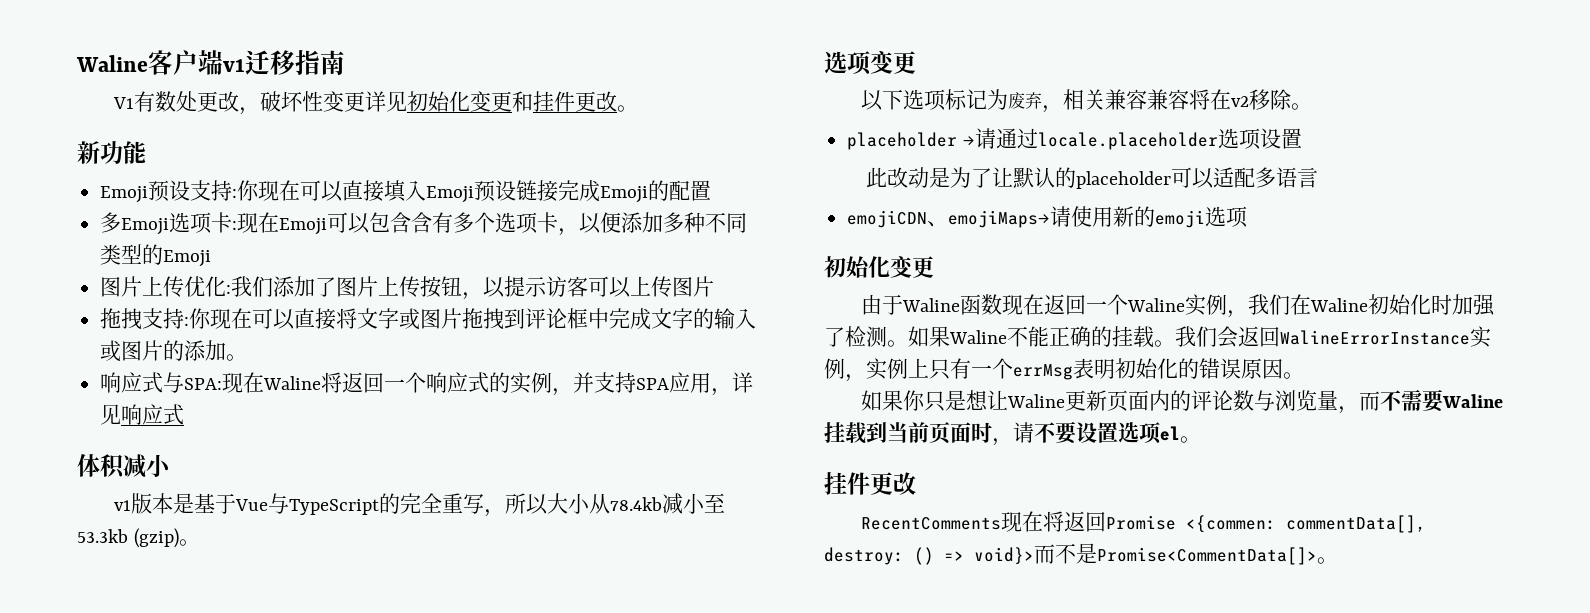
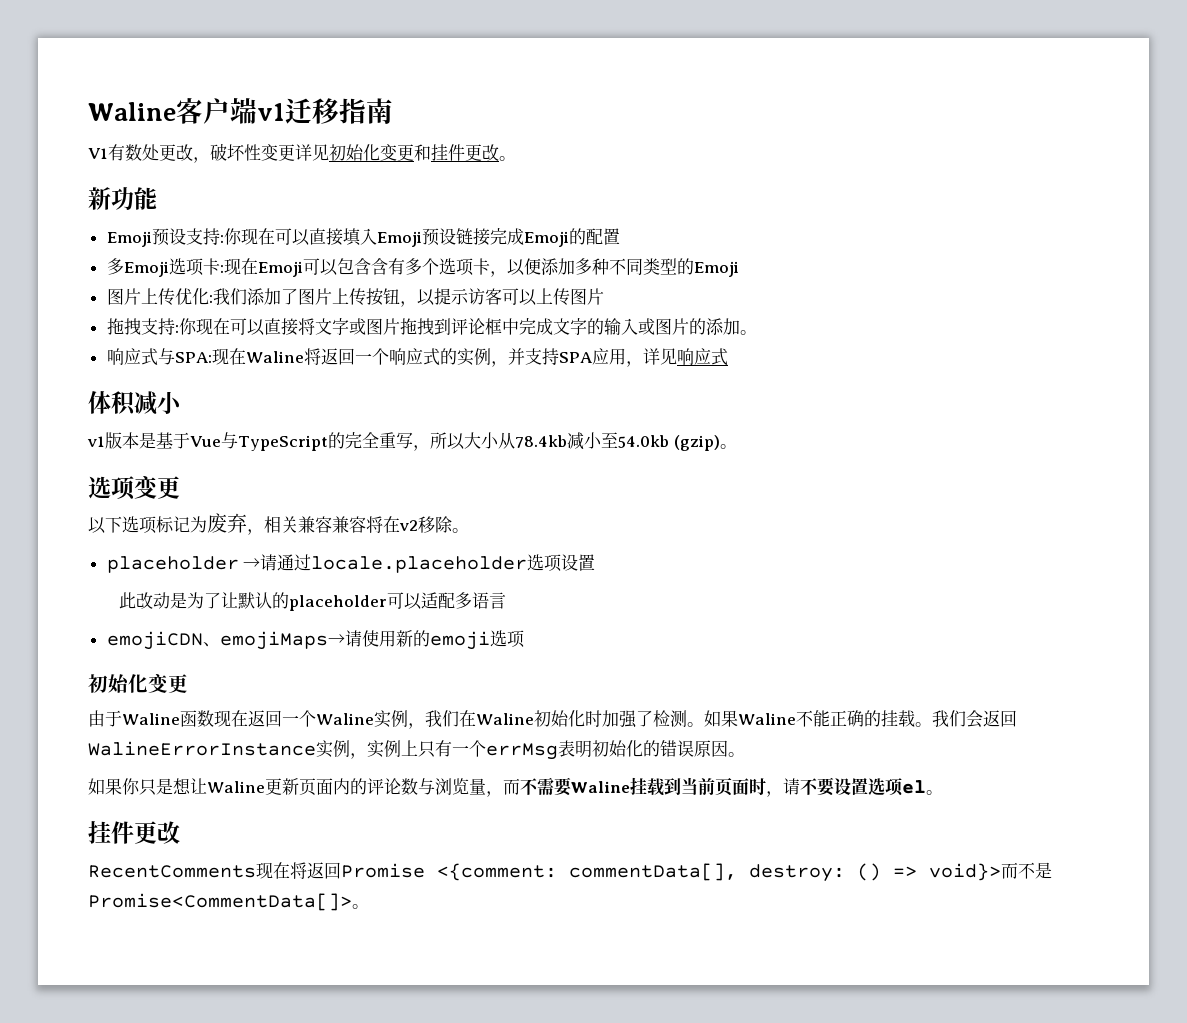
- v1版本是基于Vue与TypeScript的完全重写，所以大小从78.4kb减小至53.3kb (gzip)。
+ v1版本是基于Vue与TypeScript的完全重写，所以大小从78.4kb减小至54.0kb (gzip)。
- RecentComments现在将返回Promise <{commen: commentData[], destroy: () => void}>而不是Promise<CommentData[]>。
+ RecentComments现在将返回Promise <{comment: commentData[], destroy: () => void}>而不是Promise<CommentData[]>。

